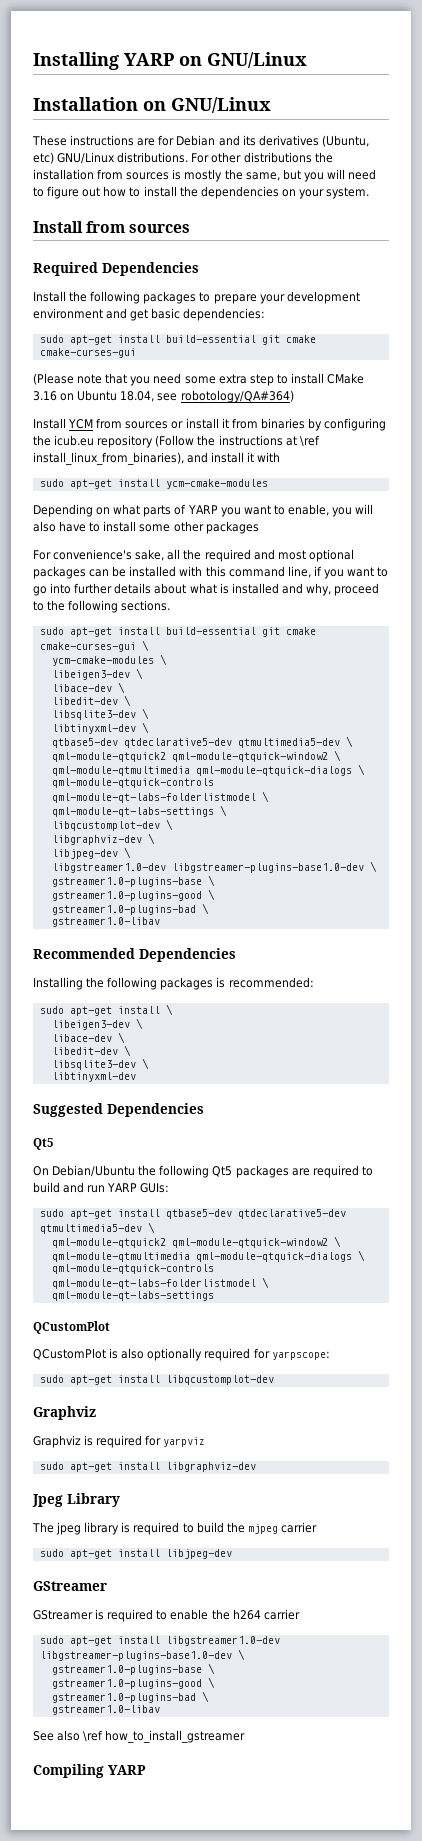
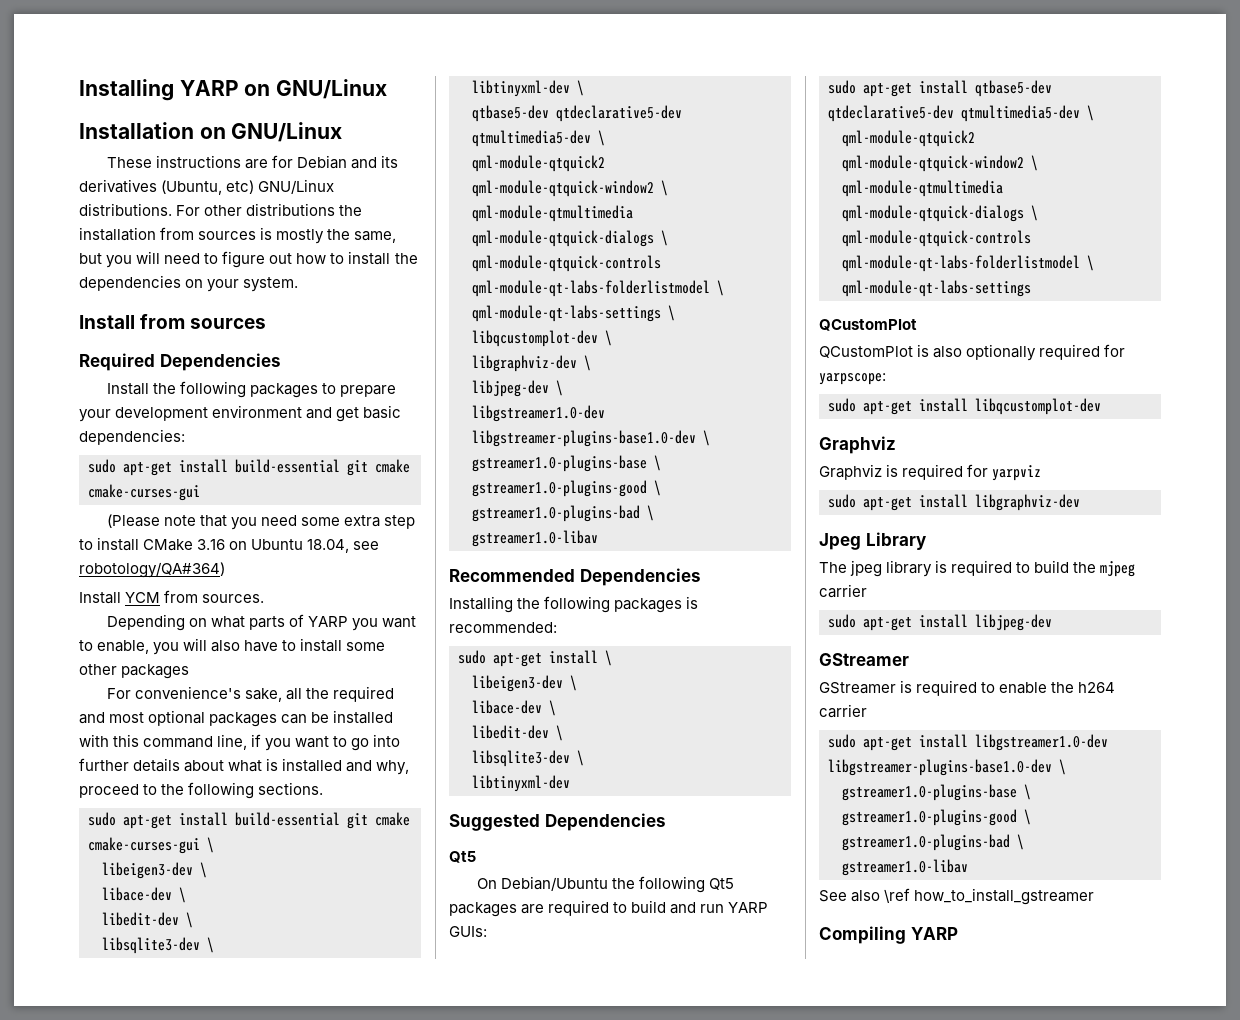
- Install YCM from sources or install it from binaries by configuring the icub.eu repository (Follow the instructions at \ref install_linux_from_binaries), and install it with
- sudo apt-get install ycm-cmake-modules
+ Install YCM from sources.
- ycm-cmake-modules \

